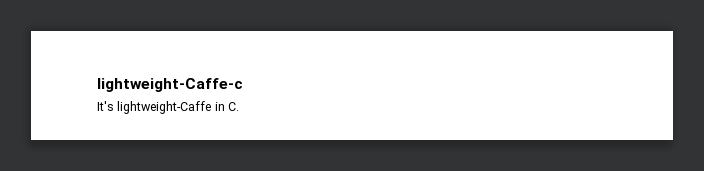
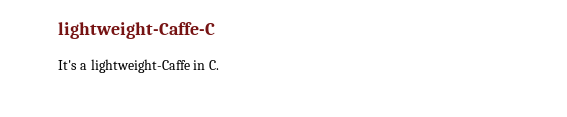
- lightweight-Caffe-c
+ lightweight-Caffe-C
- It's lightweight-Caffe in C.
+ It's a lightweight-Caffe in C.

